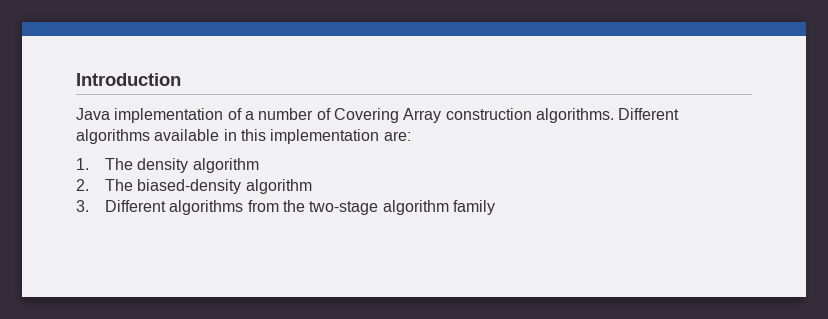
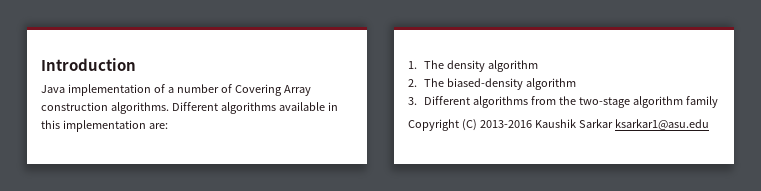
+ Copyright (C) 2013-2016 Kaushik Sarkar ksarkar1@asu.edu

